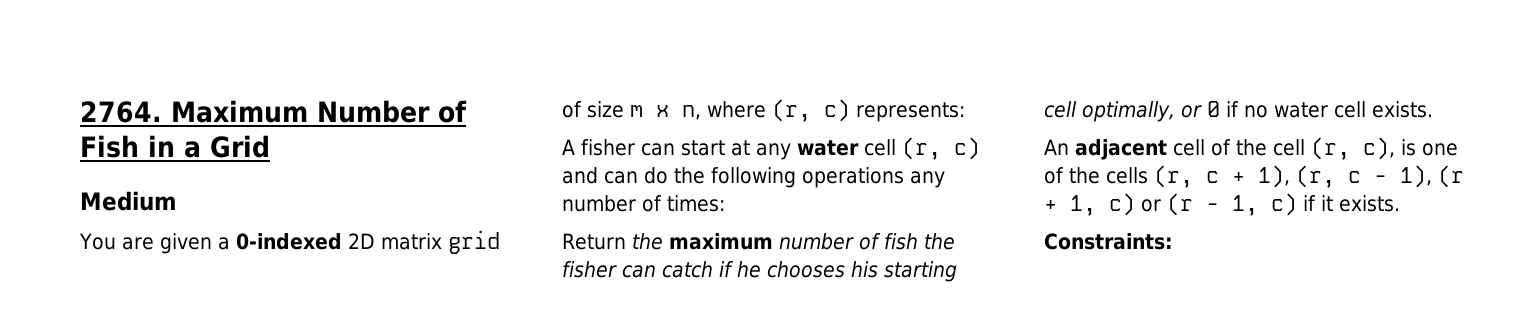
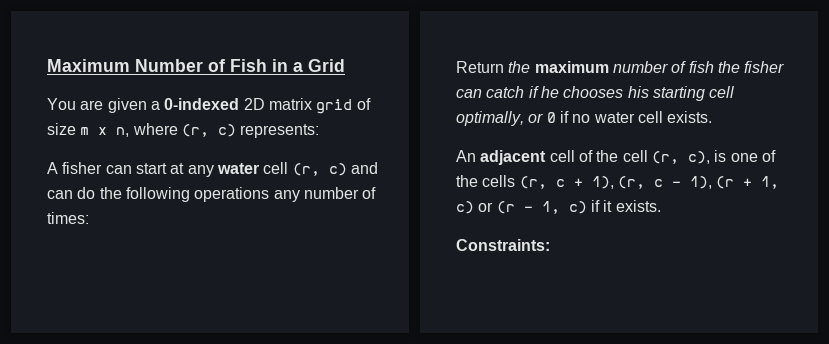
- 2764.
- Medium

